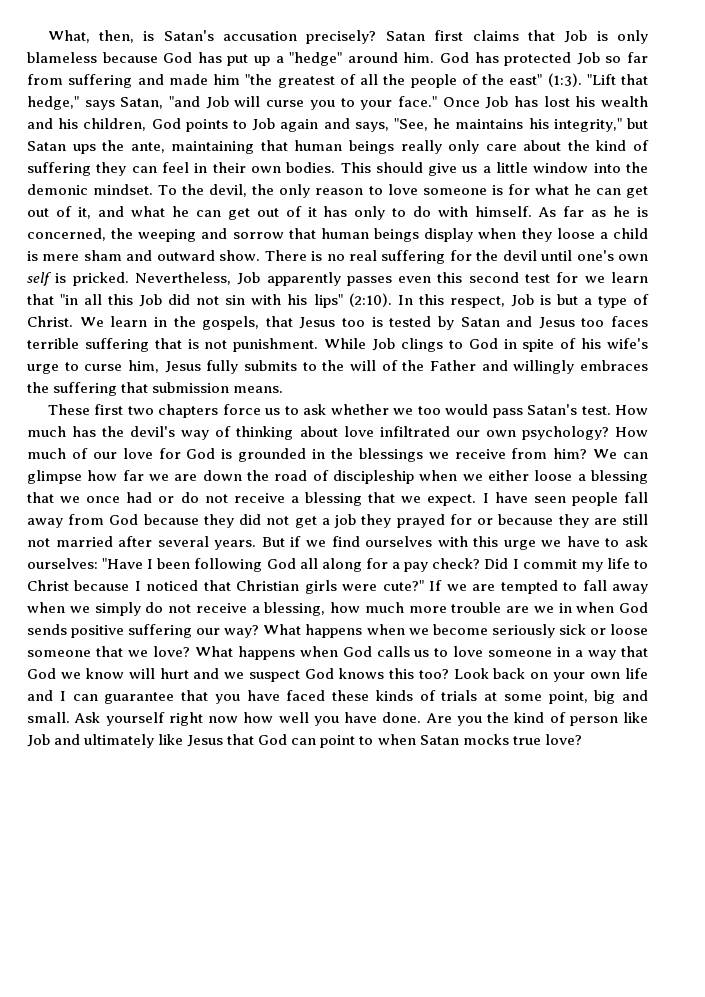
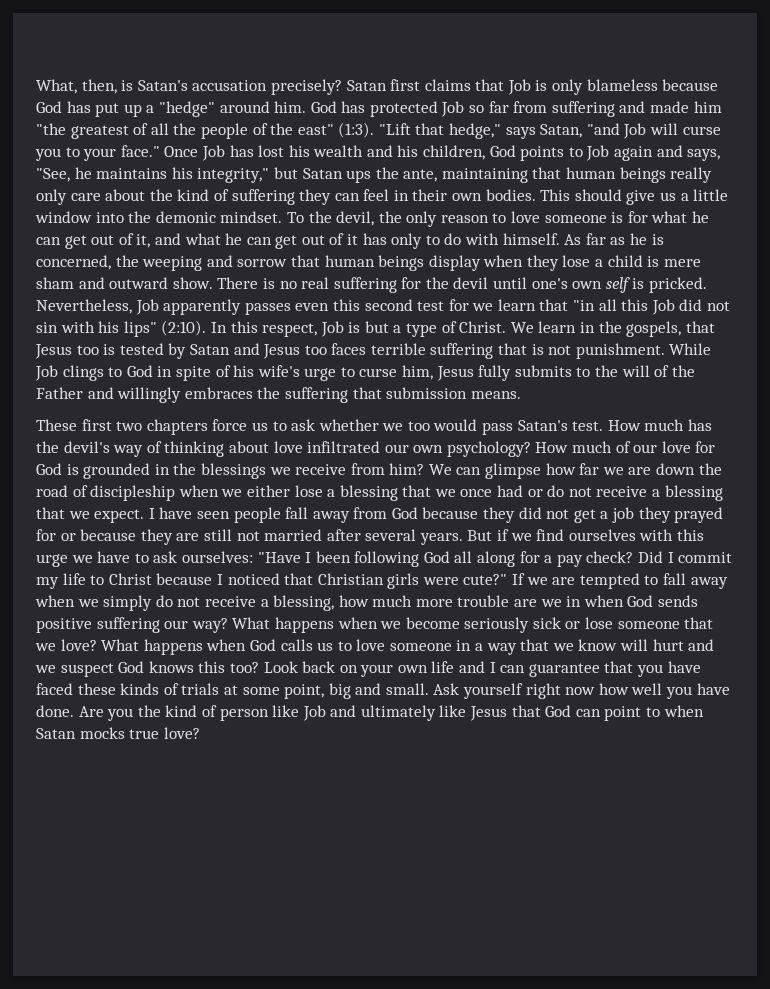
- As far as he is concerned, the weeping and sorrow that human beings display when they loose a child is mere sham and outward show.
+ As far as he is concerned, the weeping and sorrow that human beings display when they lose a child is mere sham and outward show.
- We can glimpse how far we are down the road of discipleship when we either loose a blessing that we once had or do not receive a blessing that we expect.
+ We can glimpse how far we are down the road of discipleship when we either lose a blessing that we once had or do not receive a blessing that we expect.
- What happens when we become seriously sick or loose someone that we love?
+ What happens when we become seriously sick or lose someone that we love?
- What happens when God calls us to love someone in a way that God we know will hurt and we suspect God knows this too?
+ What happens when God calls us to love someone in a way that we know will hurt and we suspect God knows this too?

